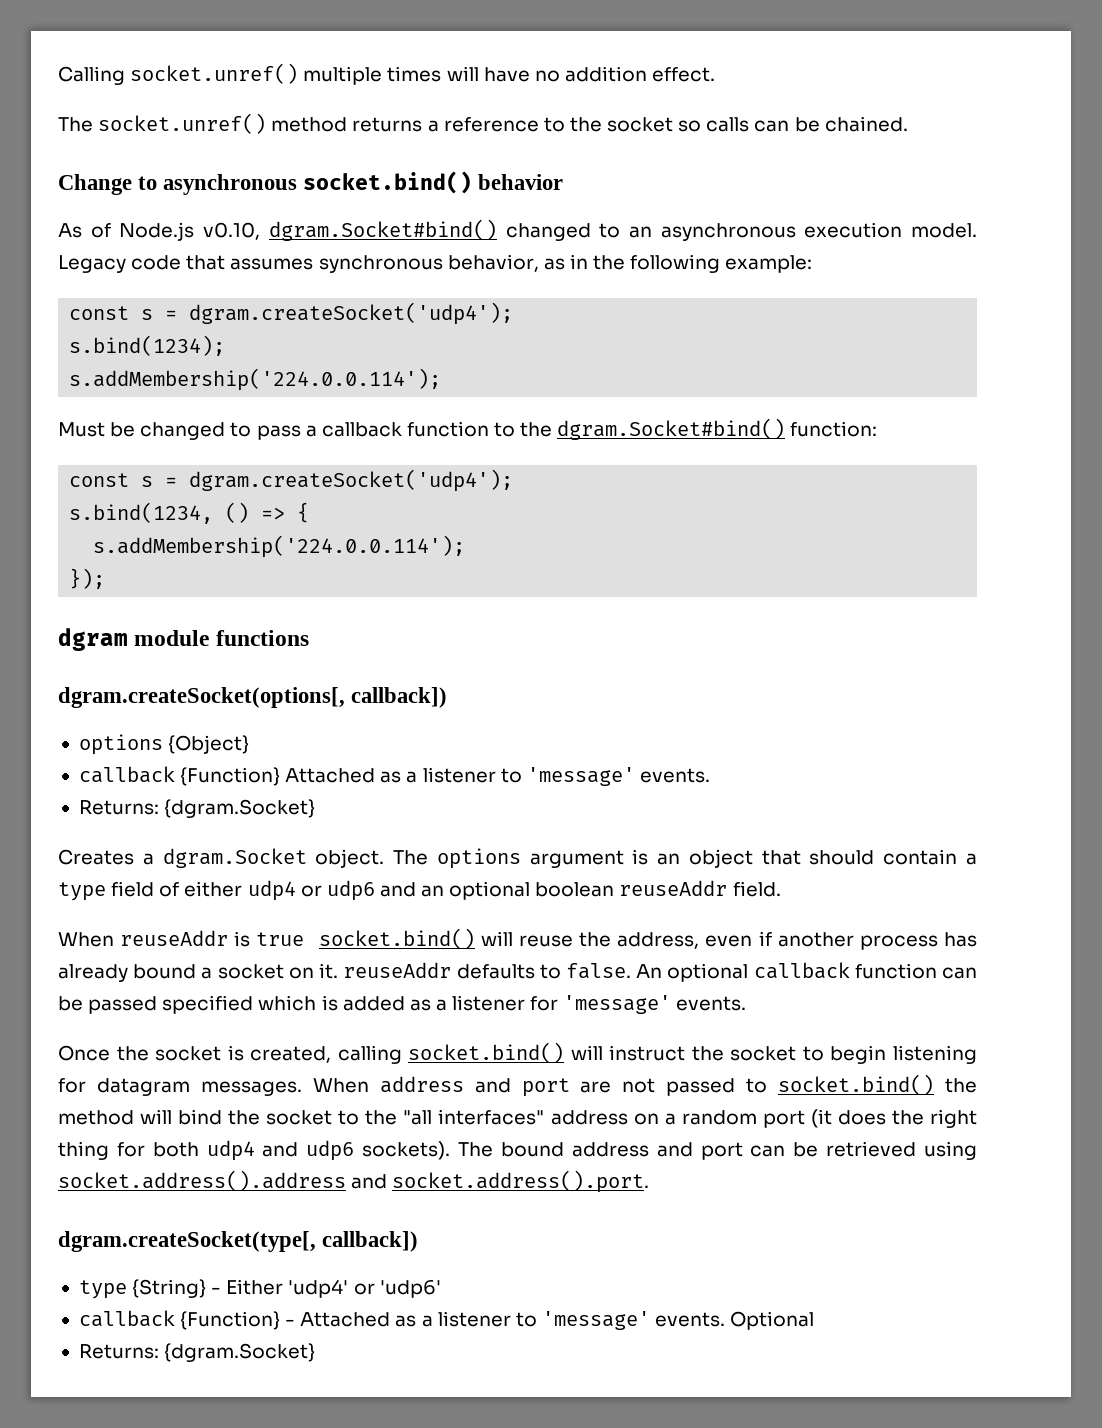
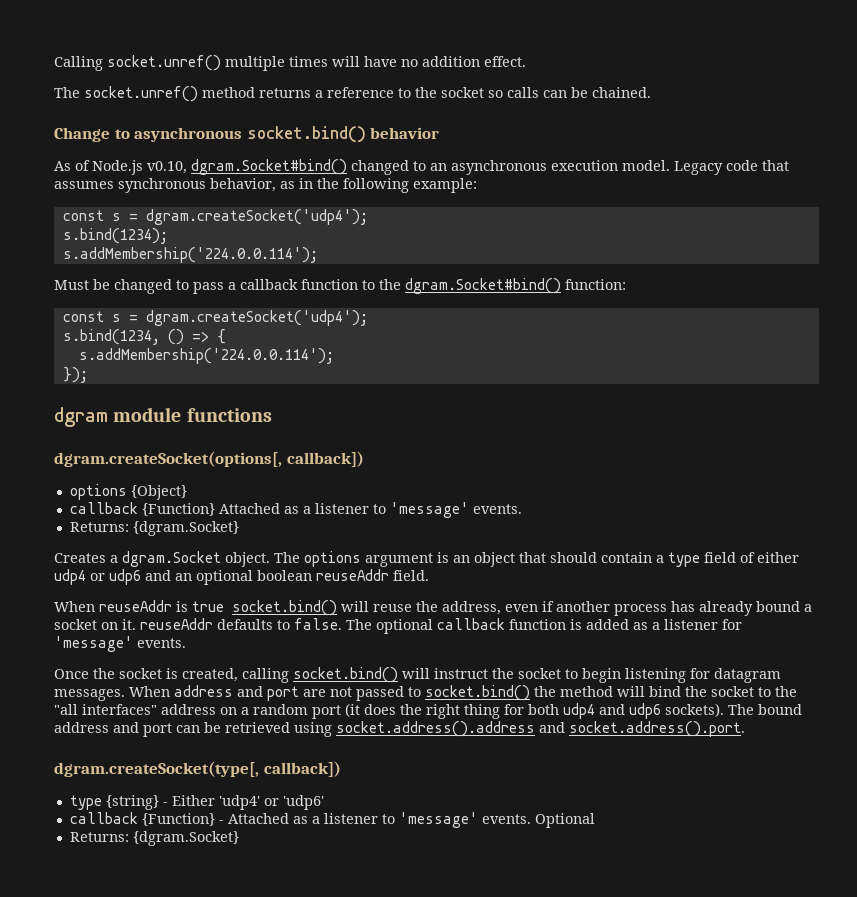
- An optional callback function can be passed specified which is added as a listener for 'message' events.
+ The optional callback function is added as a listener for 'message' events.
- type {String} - Either 'udp4' or 'udp6'
+ type {string} - Either 'udp4' or 'udp6'

